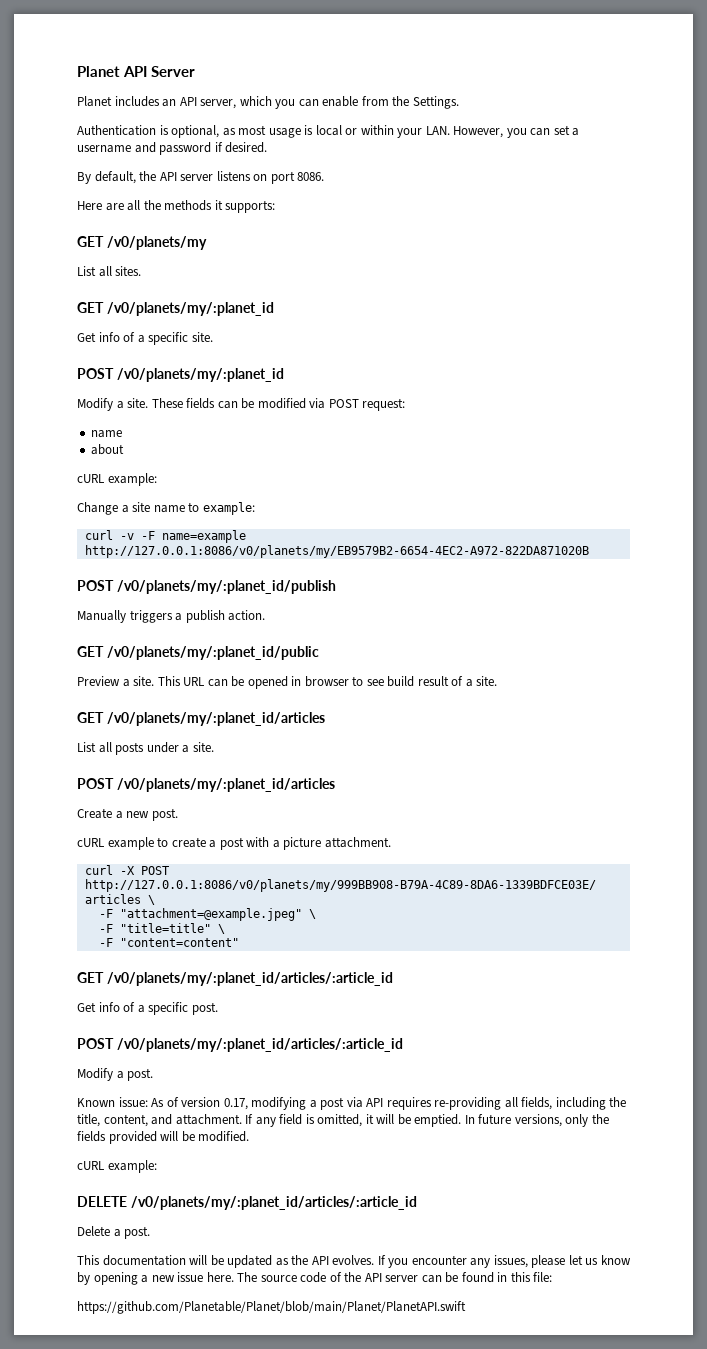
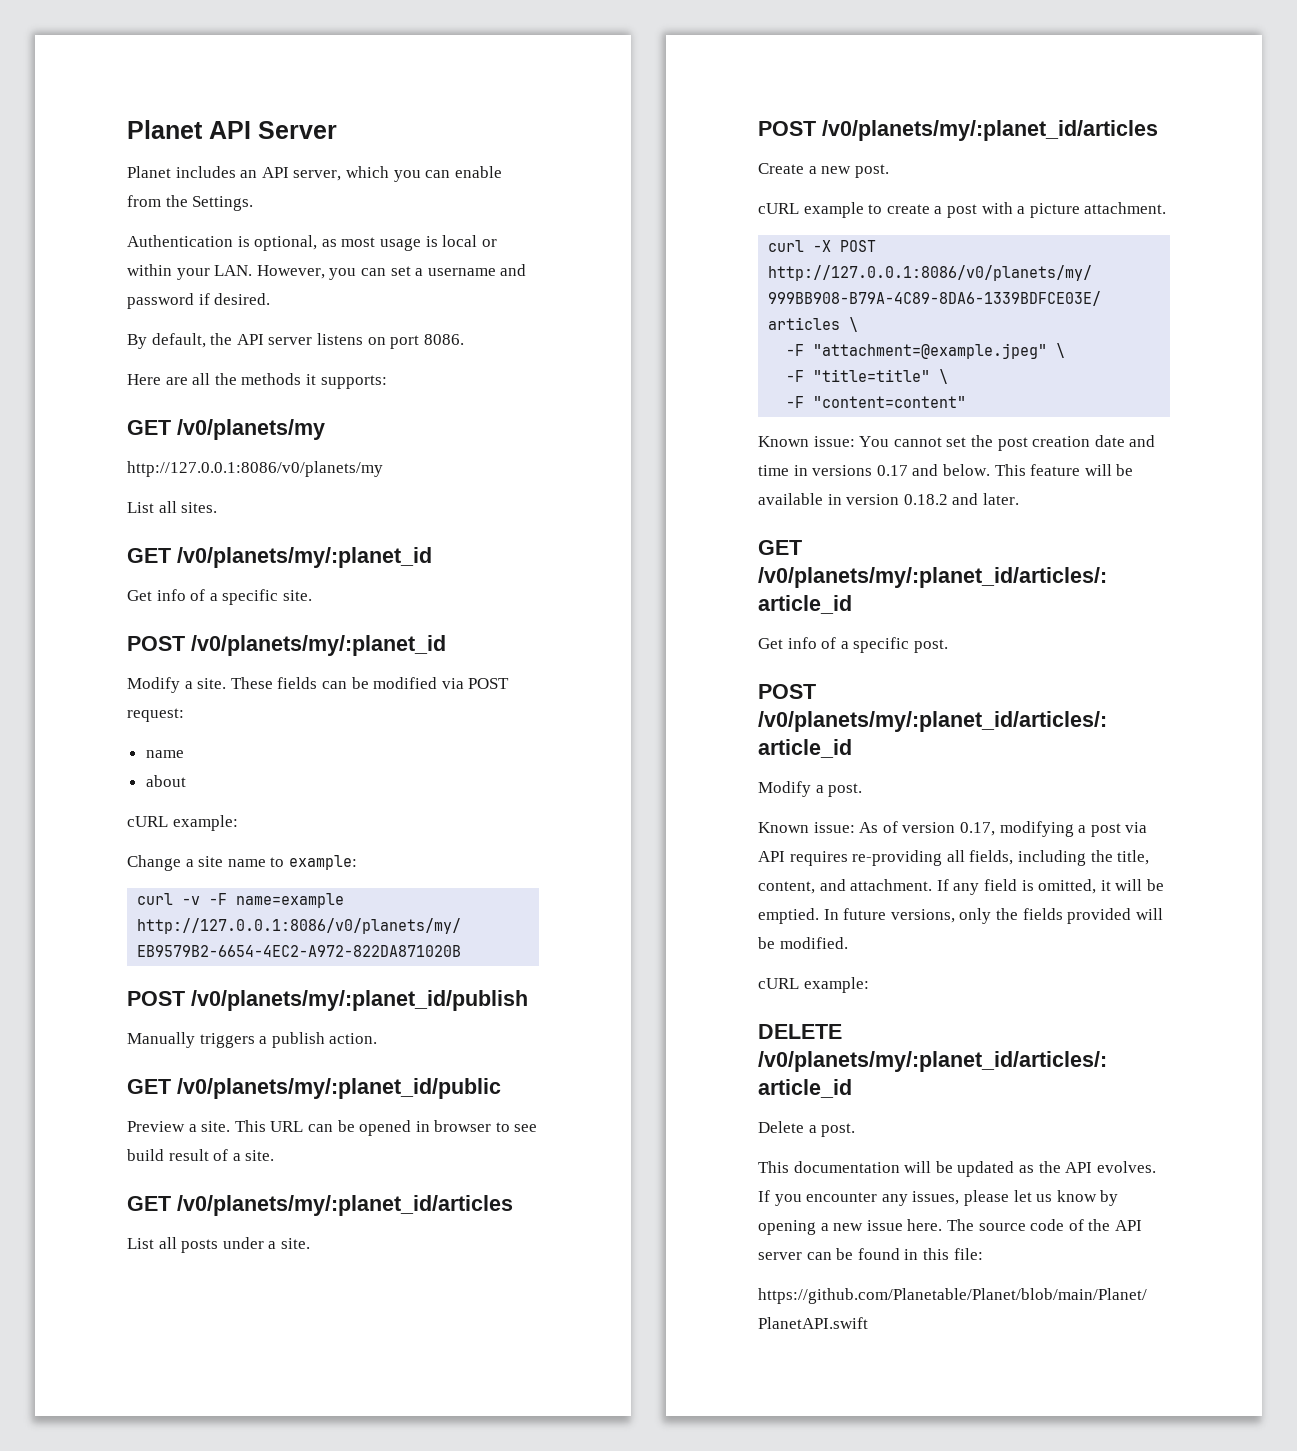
+ http://127.0.0.1:8086/v0/planets/my
+ Known issue: You cannot set the post creation date and time in versions 0.17 and below. This feature will be available in version 0.18.2 and later.

